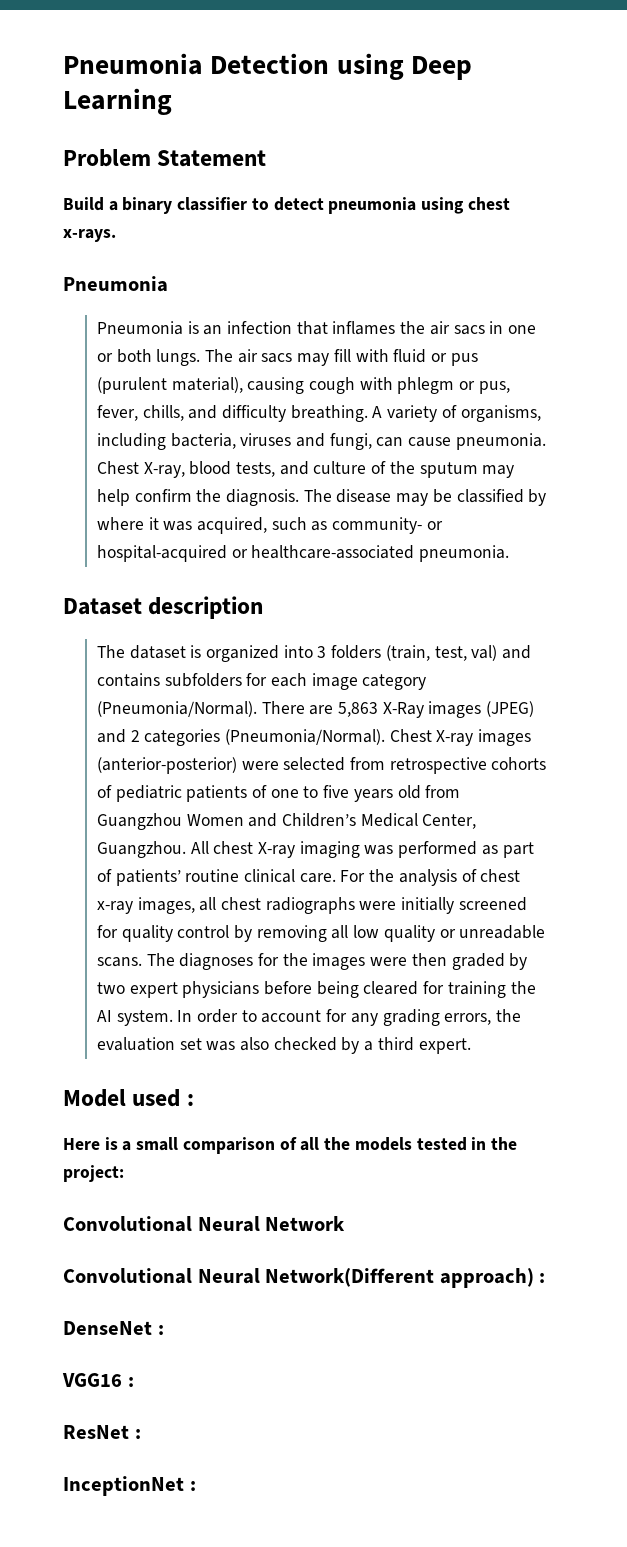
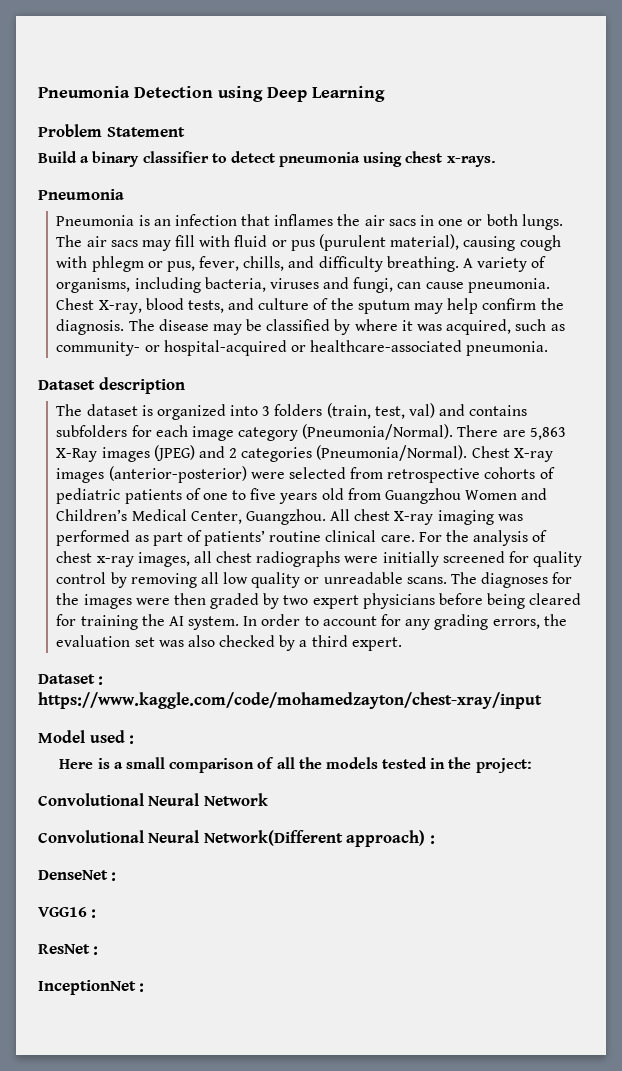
+ Dataset : https://www.kaggle.com/code/mohamedzayton/chest-xray/input

